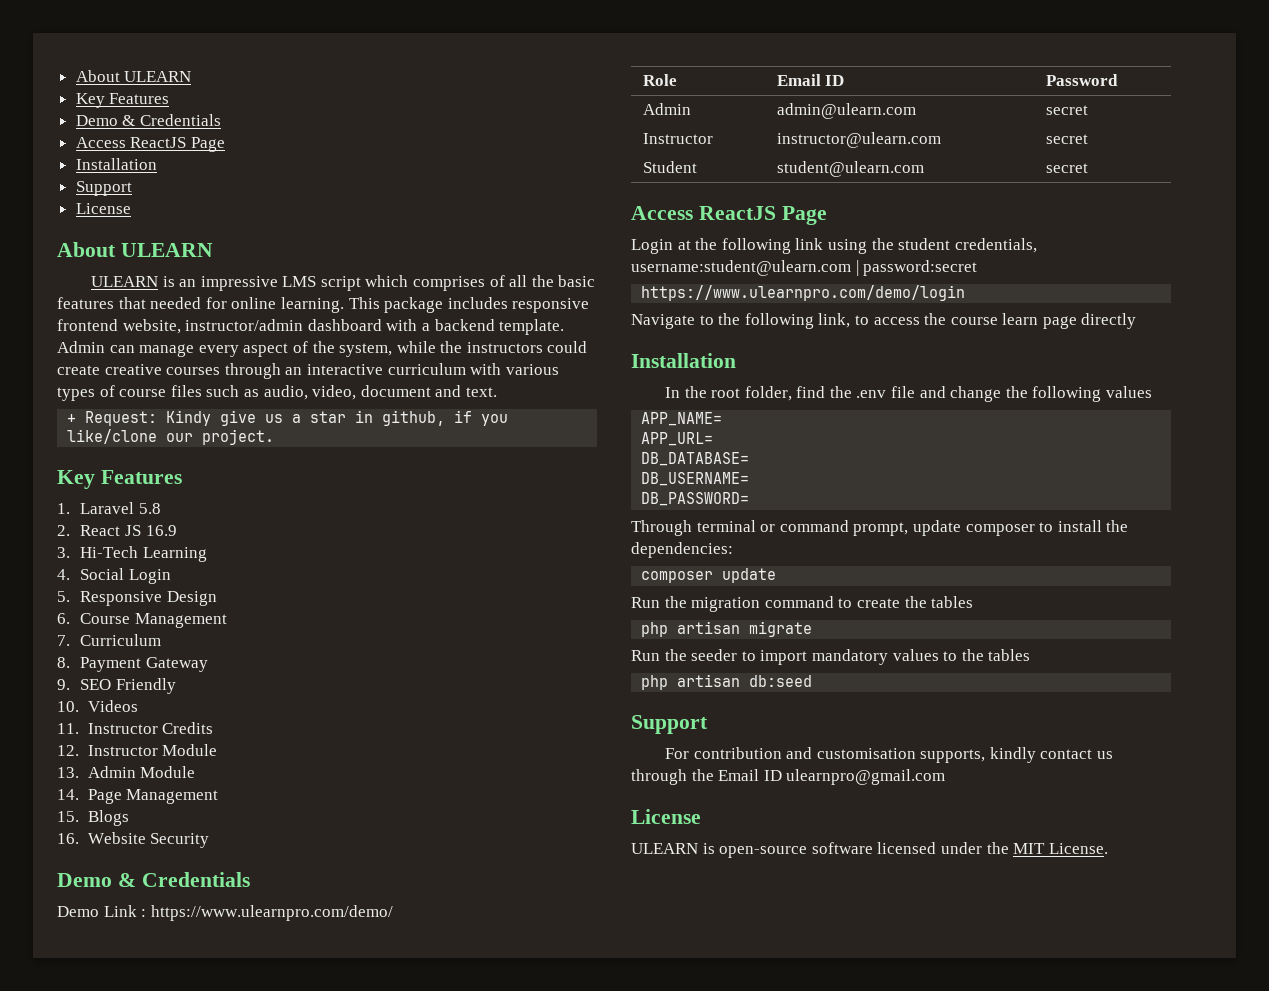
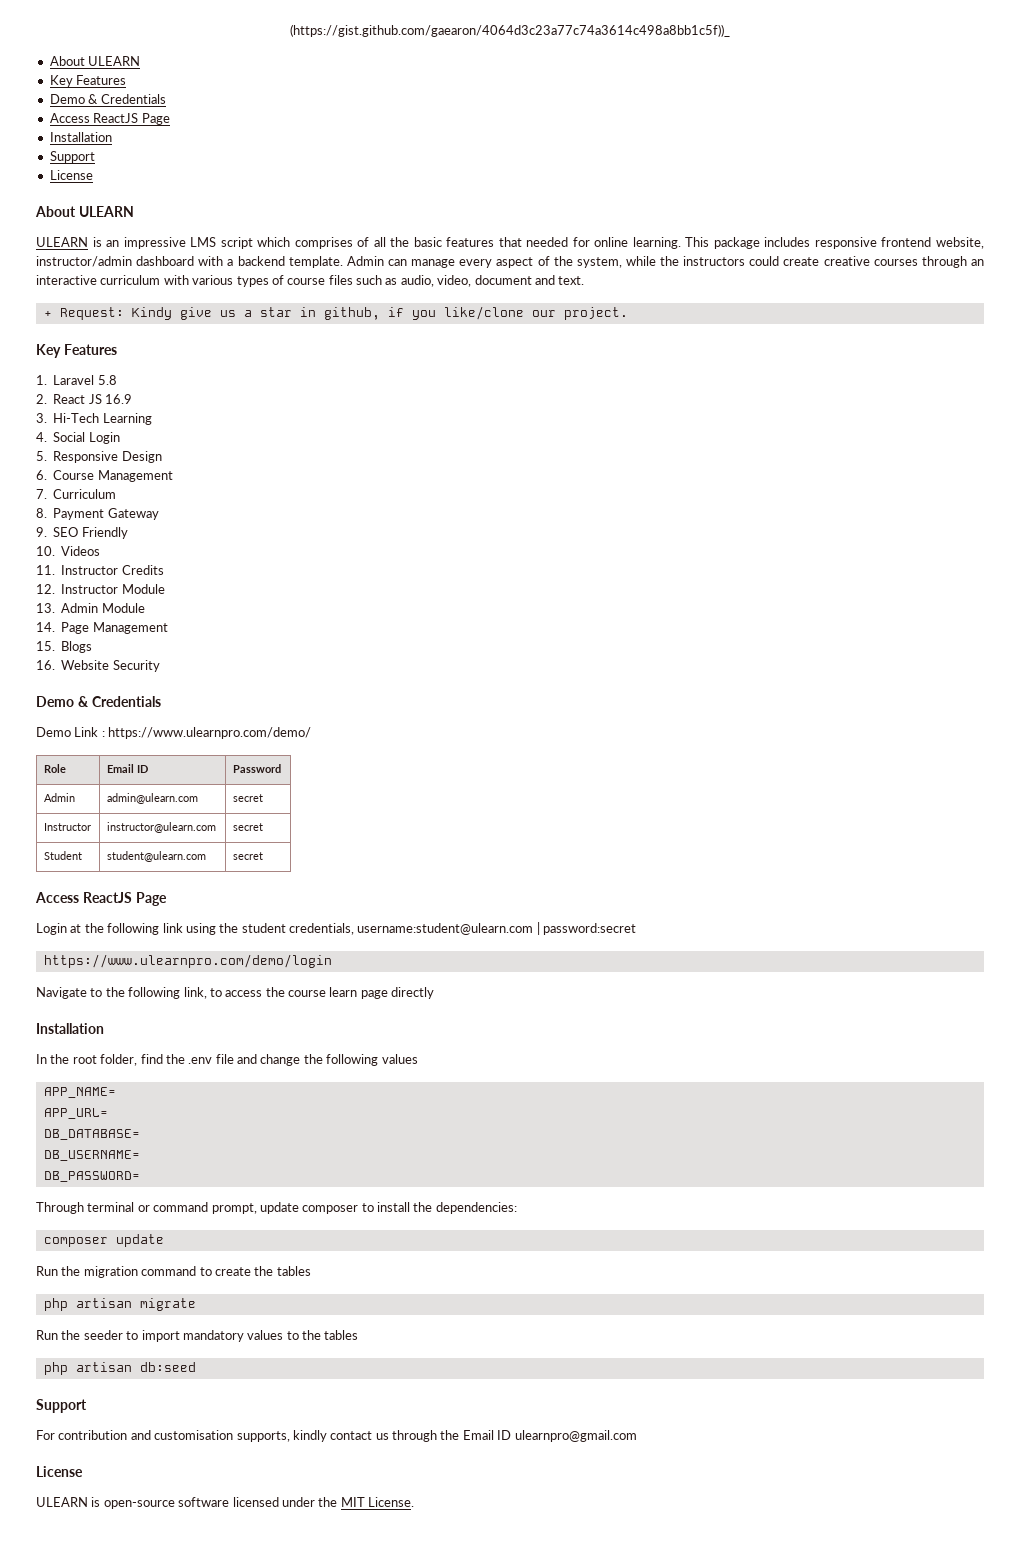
+ (https://gist.github.com/gaearon/4064d3c23a77c74a3614c498a8bb1c5f))_

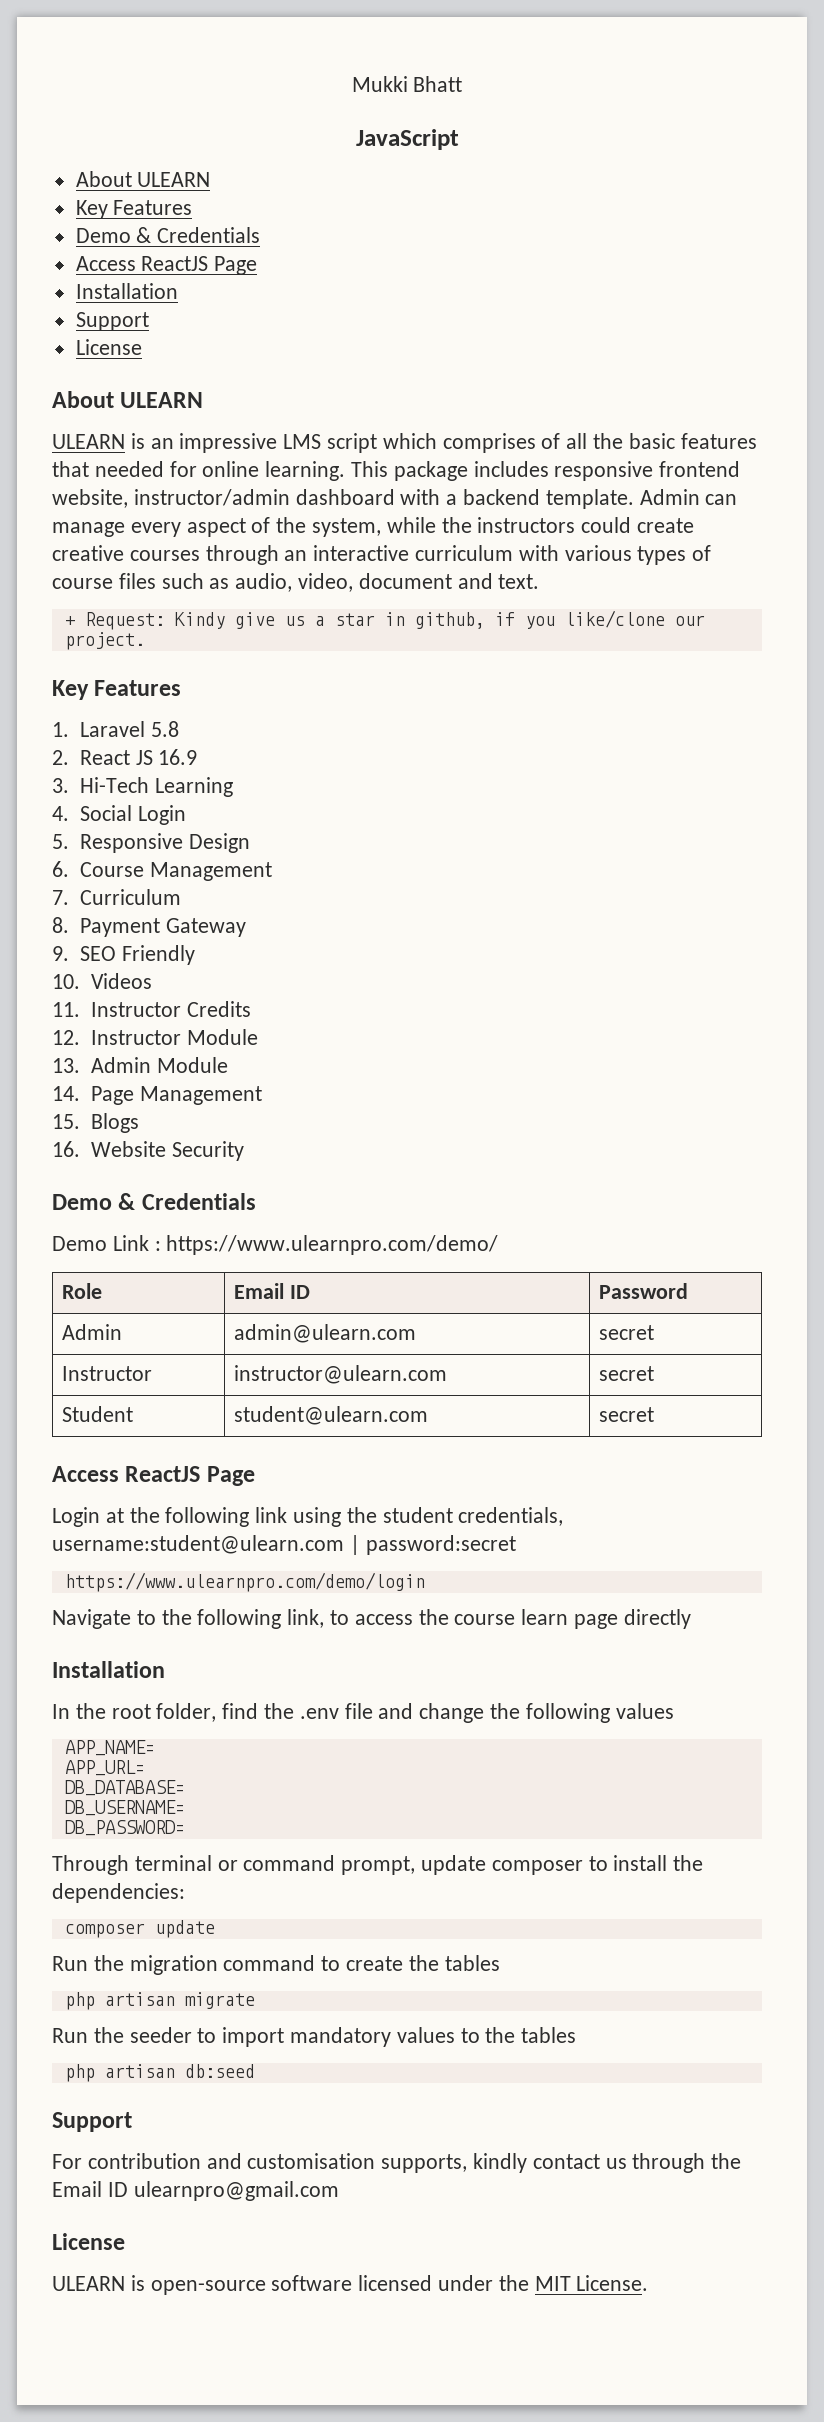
- (https://gist.github.com/gaearon/4064d3c23a77c74a3614c498a8bb1c5f))_
+ Mukki Bhatt
+ JavaScript

